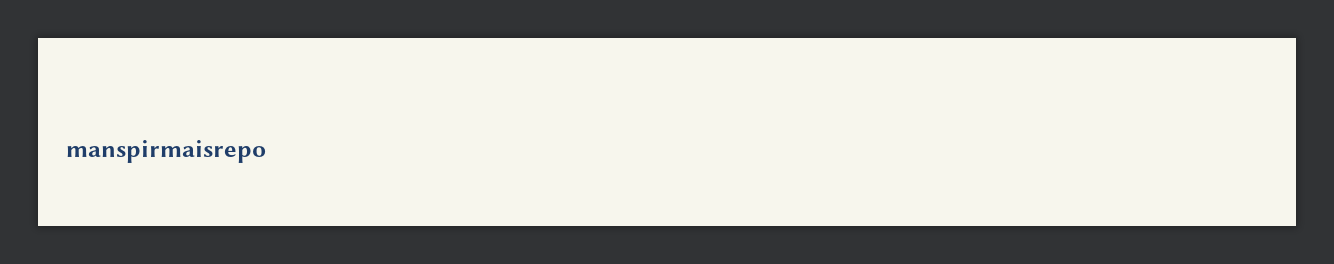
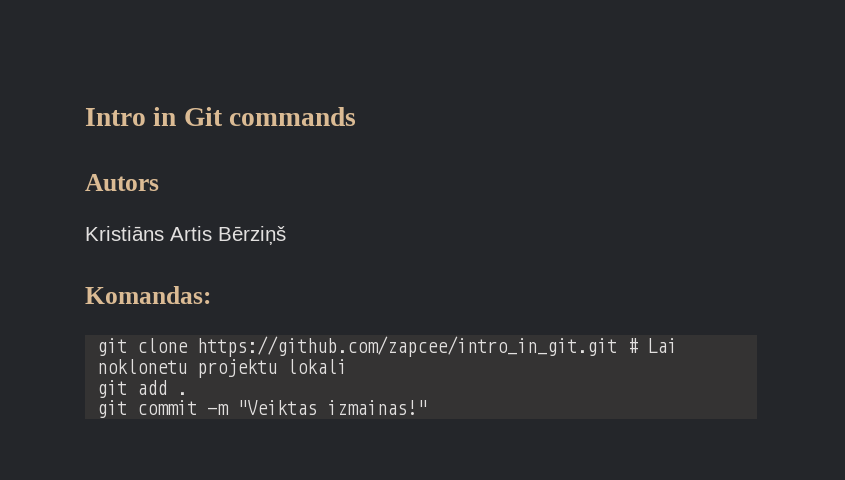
- manspirmaisrepo
+ Intro in Git commands
+ Autors
+ Kristiāns Artis Bērziņš
+ Komandas:
+ git clone https://github.com/zapcee/intro_in_git.git # Lai noklonetu projektu lokali
+ git add .
+ git commit -m "Veiktas izmainas!"

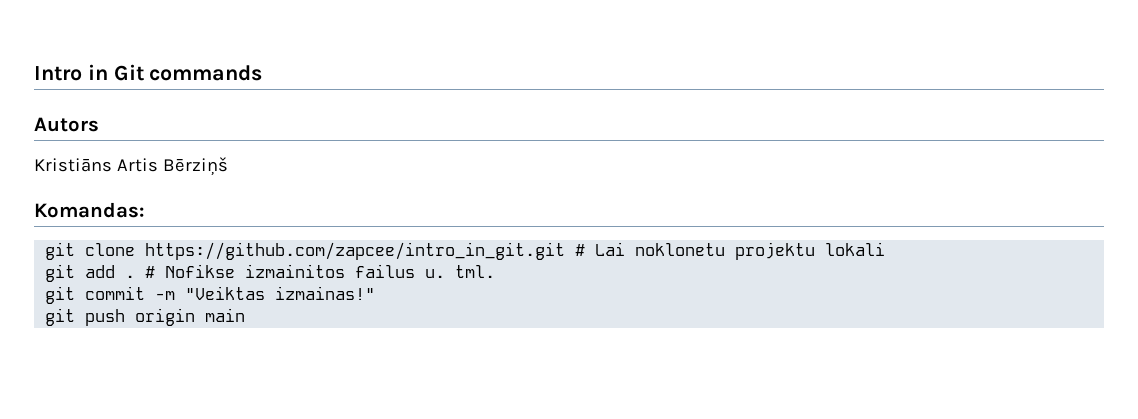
+ # Nofikse izmainitos failus u. tml.
+ git push origin main

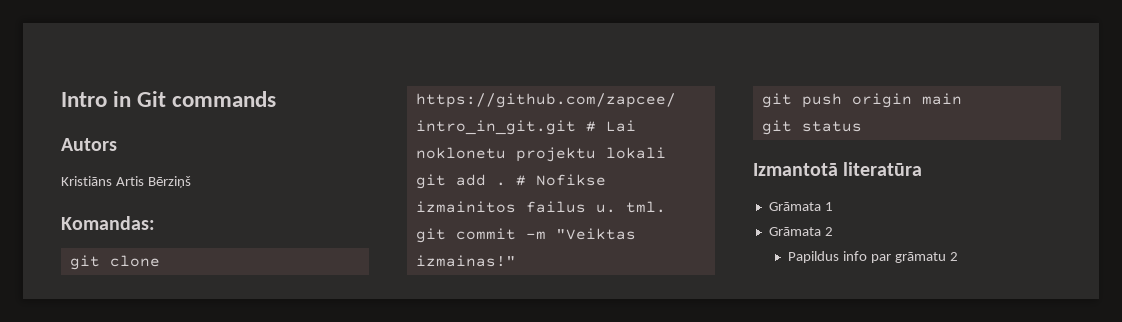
+ git status
+ Izmantotā literatūra
+ Grāmata 1
+ Grāmata 2
+ Papildus info par grāmatu 2

